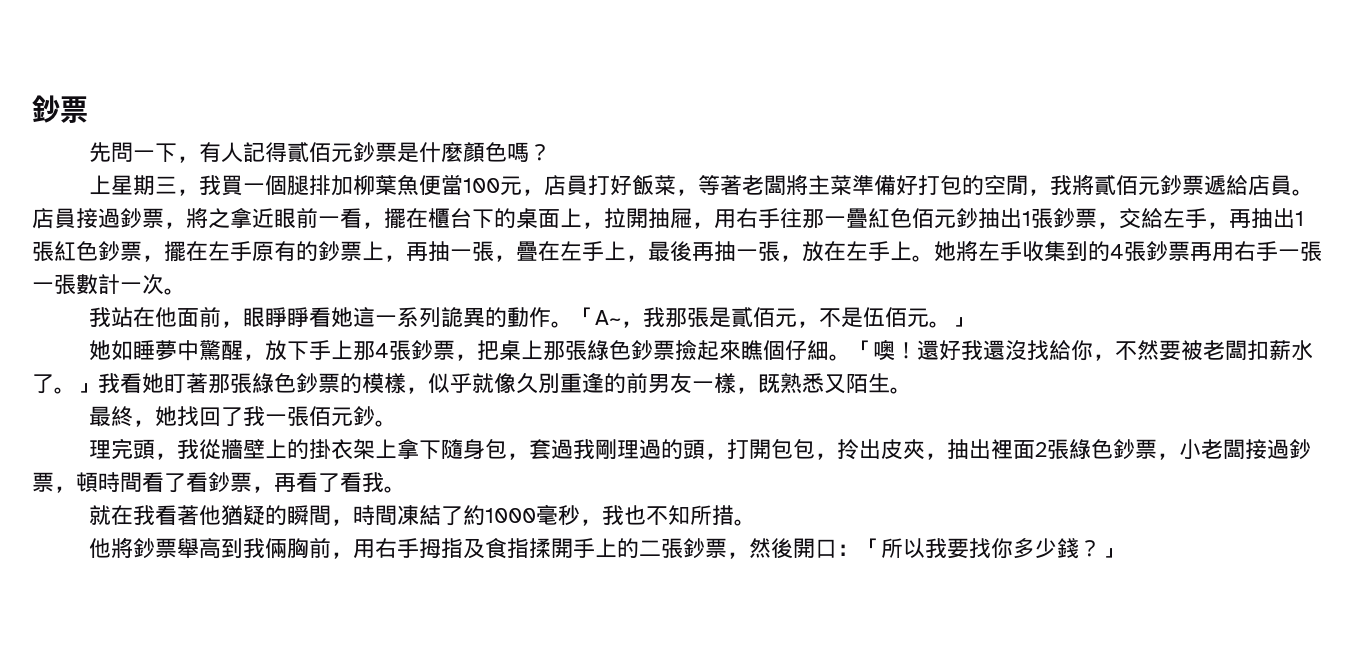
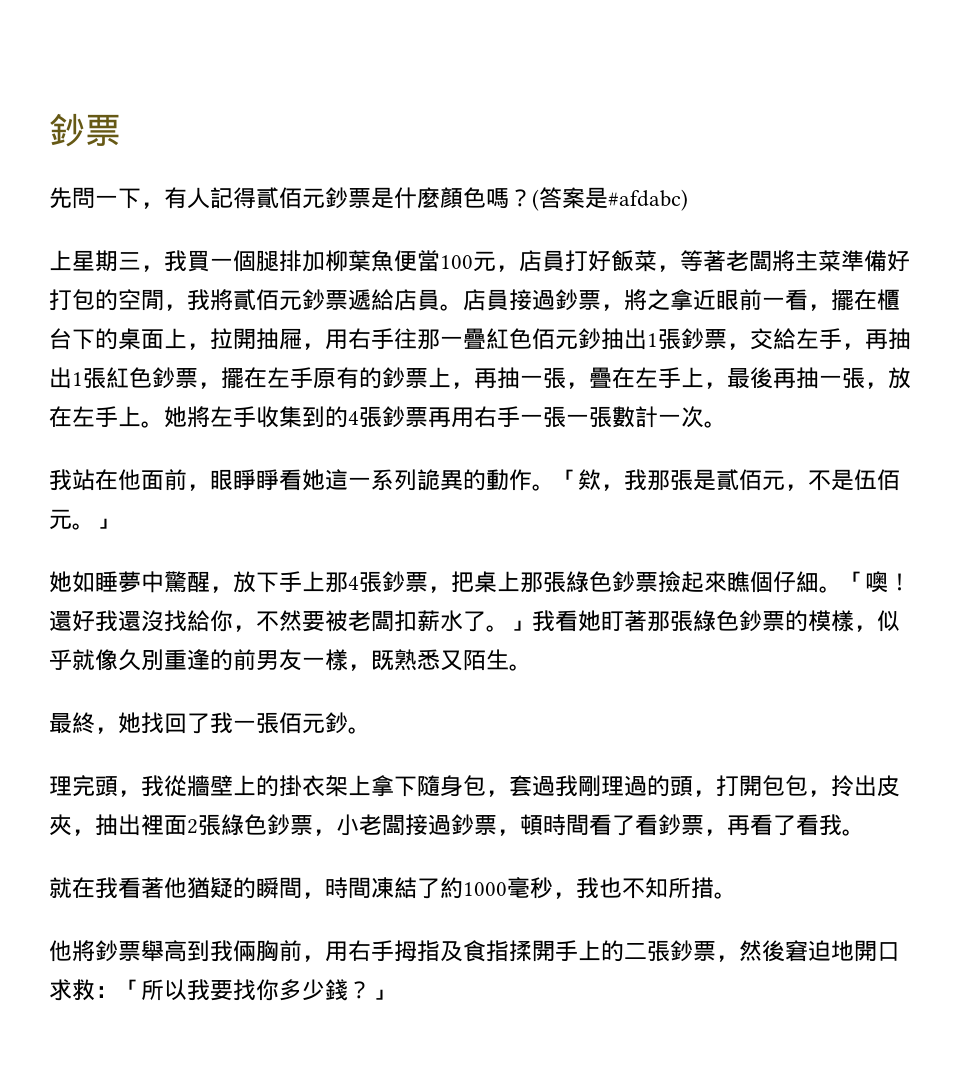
+ (答案是#afdabc)
- 「A~，我那張是貳佰元，不是伍佰元。」
+ 「欸，我那張是貳佰元，不是伍佰元。」
- 他將鈔票舉高到我倆胸前，用右手拇指及食指揉開手上的二張鈔票，然後開口：「所以我要找你多少錢？」
+ 他將鈔票舉高到我倆胸前，用右手拇指及食指揉開手上的二張鈔票，然後窘迫地開口求救：「所以我要找你多少錢？」

